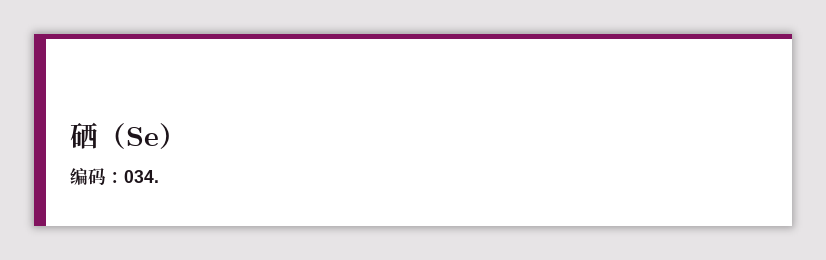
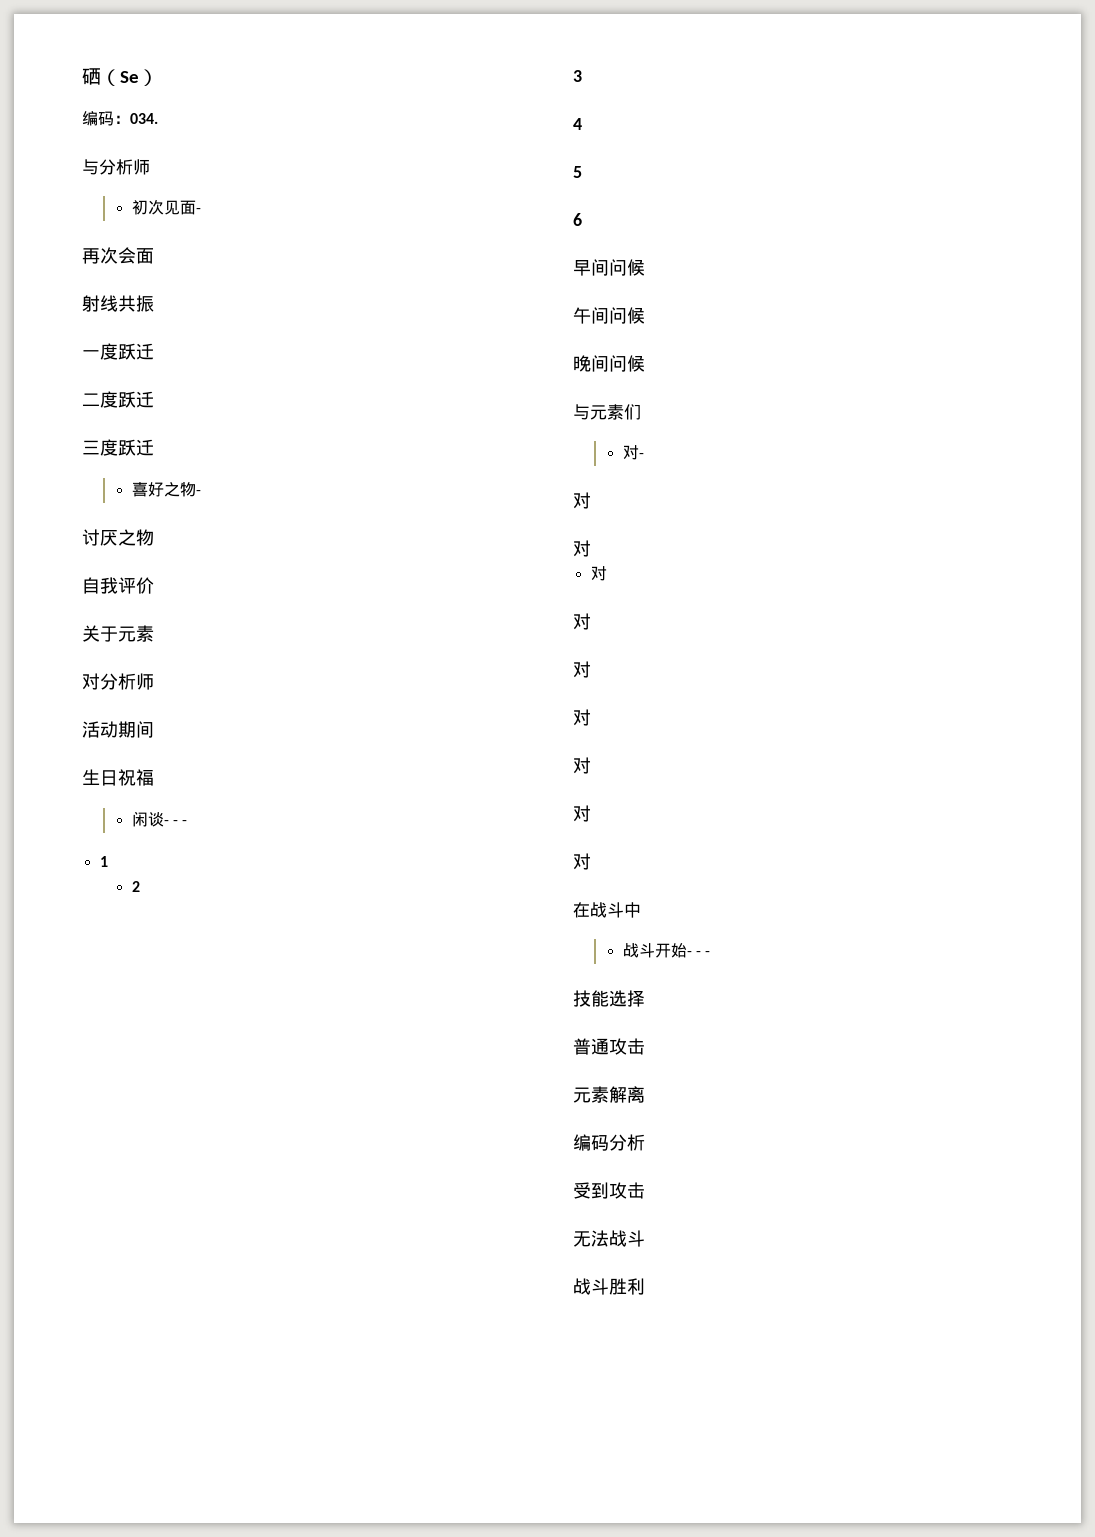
+ 与分析师
+ 初次见面-
+ 再次会面
+ 射线共振
+ 一度跃迁
+ 二度跃迁
+ 三度跃迁
+ 喜好之物-
+ 讨厌之物
+ 自我评价
+ 关于元素
+ 对分析师
+ 活动期间
+ 生日祝福
+ 闲谈- - -
+ 1
+ 2
+ 3
+ 4
+ 5
+ 6
+ 早间问候
+ 午间问候
+ 晚间问候
+ 与元素们
+ 对-
+ 对
+ 对
+ 对
+ 对
+ 对
+ 对
+ 对
+ 对
+ 对
+ 在战斗中
+ 战斗开始- - -
+ 技能选择
+ 普通攻击
+ 元素解离
+ 编码分析
+ 受到攻击
+ 无法战斗
+ 战斗胜利

